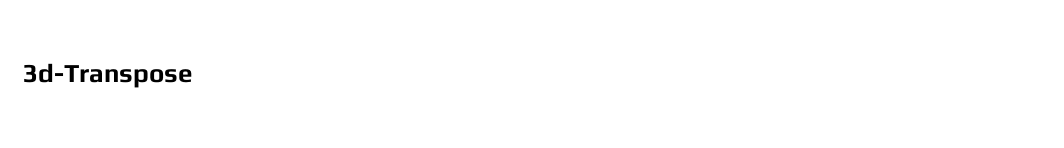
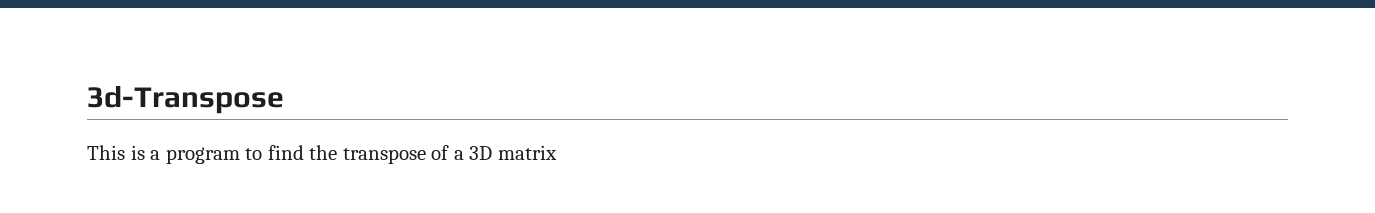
+ This is a program to find the transpose of a 3D matrix

